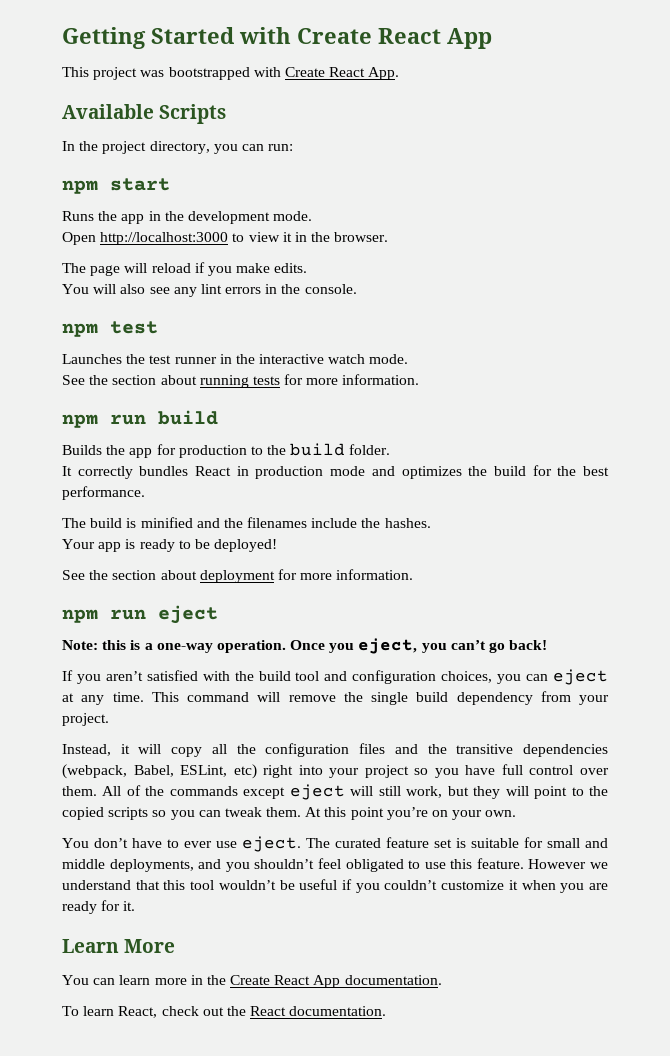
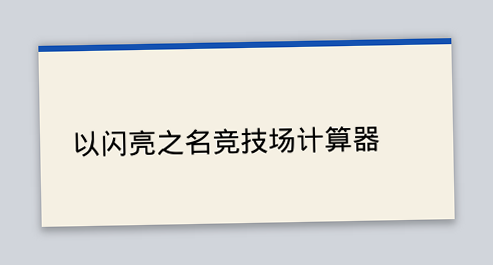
- Getting Started with Create React App
- This project was bootstrapped with Create React App.
- Available Scripts
- In the project directory, you can run:
- npm start
- Runs the app in the development mode.
- Open http://localhost:3000 to view it in the browser.
- The page will reload if you make edits.
- You will also see any lint errors in the console.
- npm test
- Launches the test runner in the interactive watch mode.
- See the section about running tests for more information.
- npm run build
- Builds the app for production to the build folder.
- It correctly bundles React in production mode and optimizes the build for the best performance.
- The build is minified and the filenames include the hashes.
- Your app is ready to be deployed!
- See the section about deployment for more information.
- npm run eject
- Note: this is a one-way operation. Once you eject, you can’t go back!
- If you aren’t satisfied with the build tool and configuration choices, you can eject at any time. This command will remove the single build dependency from your project.
- Instead, it will copy all the configuration files and the transitive dependencies (webpack, Babel, ESLint, etc) right into your project so you have full control over them. All of the commands except eject will still work, but they will point to the copied scripts so you can tweak them. At this point you’re on your own.
- You don’t have to ever use eject. The curated feature set is suitable for small and middle deployments, and you shouldn’t feel obligated to use this feature. However we understand that this tool wouldn’t be useful if you couldn’t customize it when you are ready for it.
- Learn More
- You can learn more in the Create React App documentation.
- To learn React, check out the React documentation.
+ 以闪亮之名竞技场计算器

